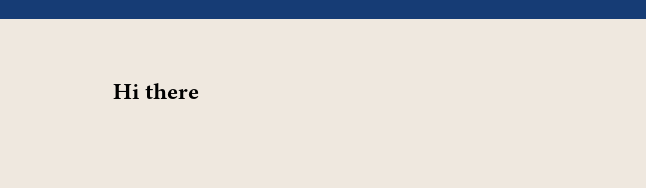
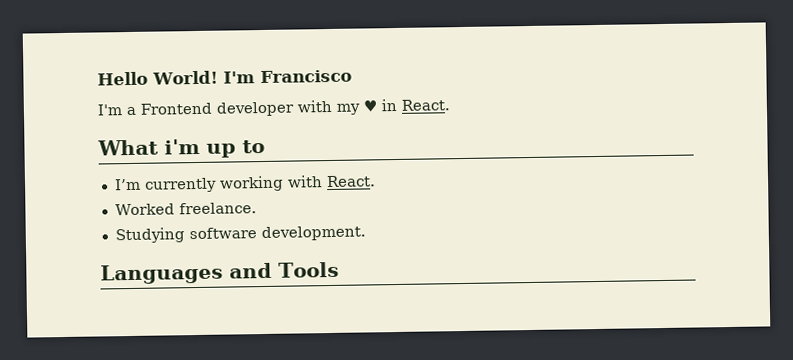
- Hi there
+ Hello World! I'm Francisco
+ I'm a Frontend developer with my ♥ in React.
+ What i'm up to
+ I’m currently working with React.
+ Worked freelance.
+ Studying software development.
+ Languages and Tools

